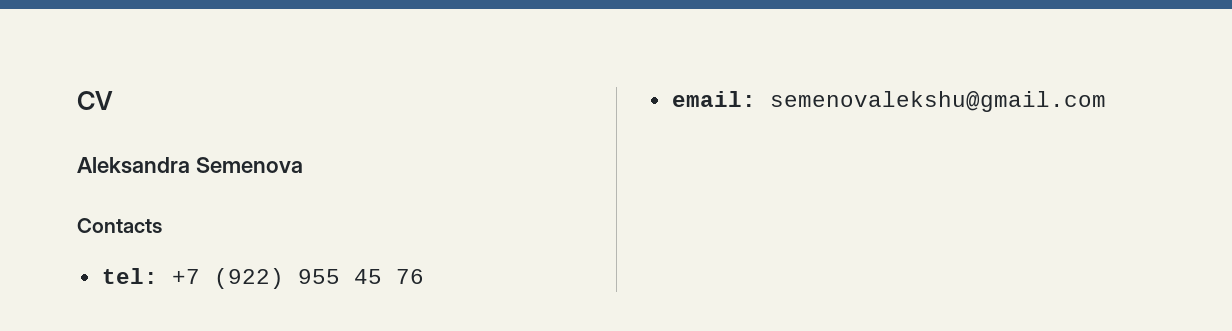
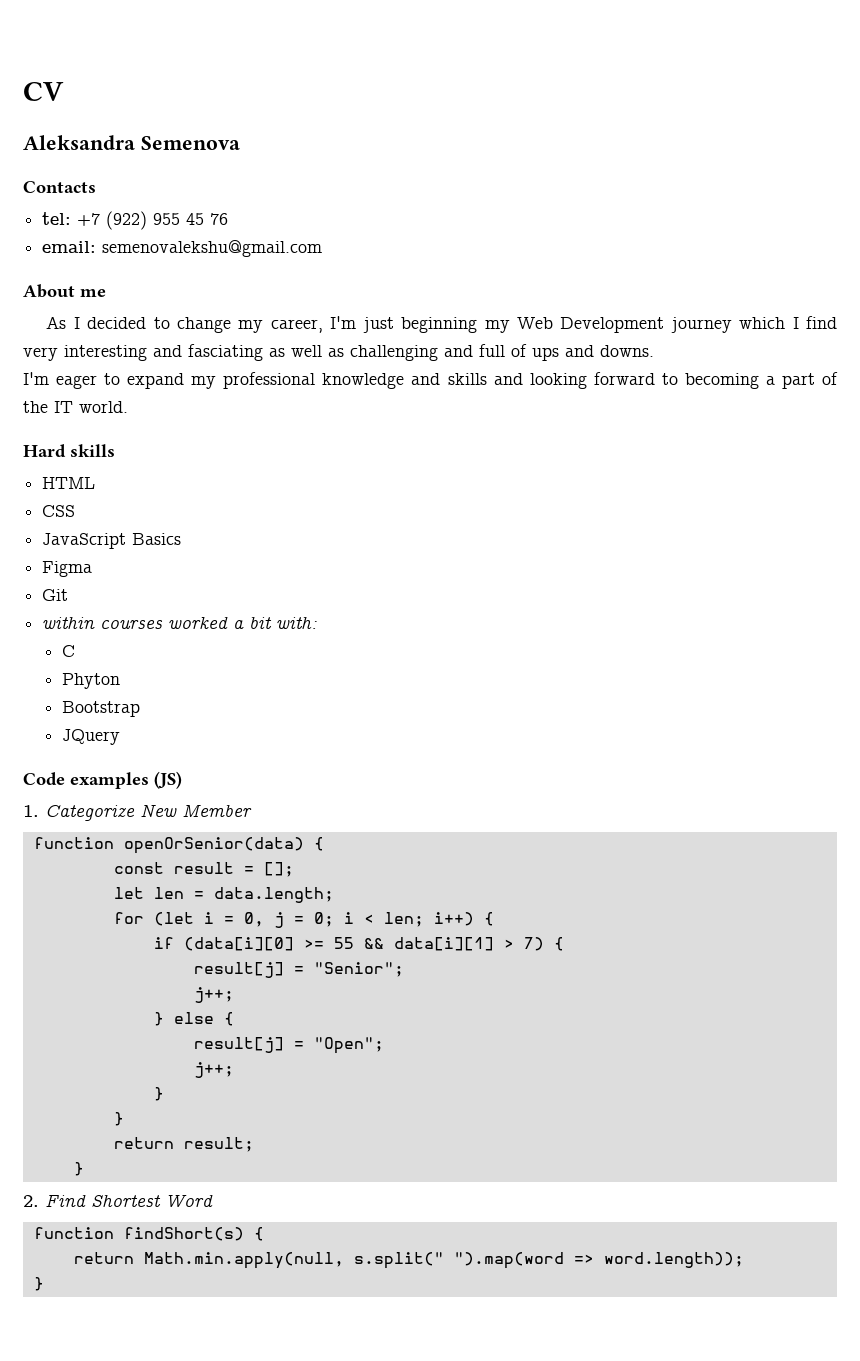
+ About me
+ As I decided to change my career, I'm just beginning my Web Development journey which I find very interesting and fasciating as well as challenging and full of ups and downs.
+ I'm eager to expand my professional knowledge and skills and looking forward to becoming a part of the IT world.
+ Hard skills
+ HTML
+ CSS
+ JavaScript Basics
+ Figma
+ Git
+ within courses worked a bit with:
+ C
+ Phyton
+ Bootstrap
+ JQuery
+ Code examples (JS)
+ 1. Categorize New Member
+ function openOrSenior(data) {
+ const result = [];
+ let len = data.length;
+ for (let i = 0, j = 0; i < len; i++) {
+ if (data[i][0] >= 55 && data[i][1] > 7) {
+ result[j] = "Senior";
+ j++;
+ } else {
+ result[j] = "Open";
+ j++;
+ }
+ }
+ return result;
+ }
+ 2. Find Shortest Word
+ function findShort(s) {
+ return Math.min.apply(null, s.split(" ").map(word => word.length));
+ }

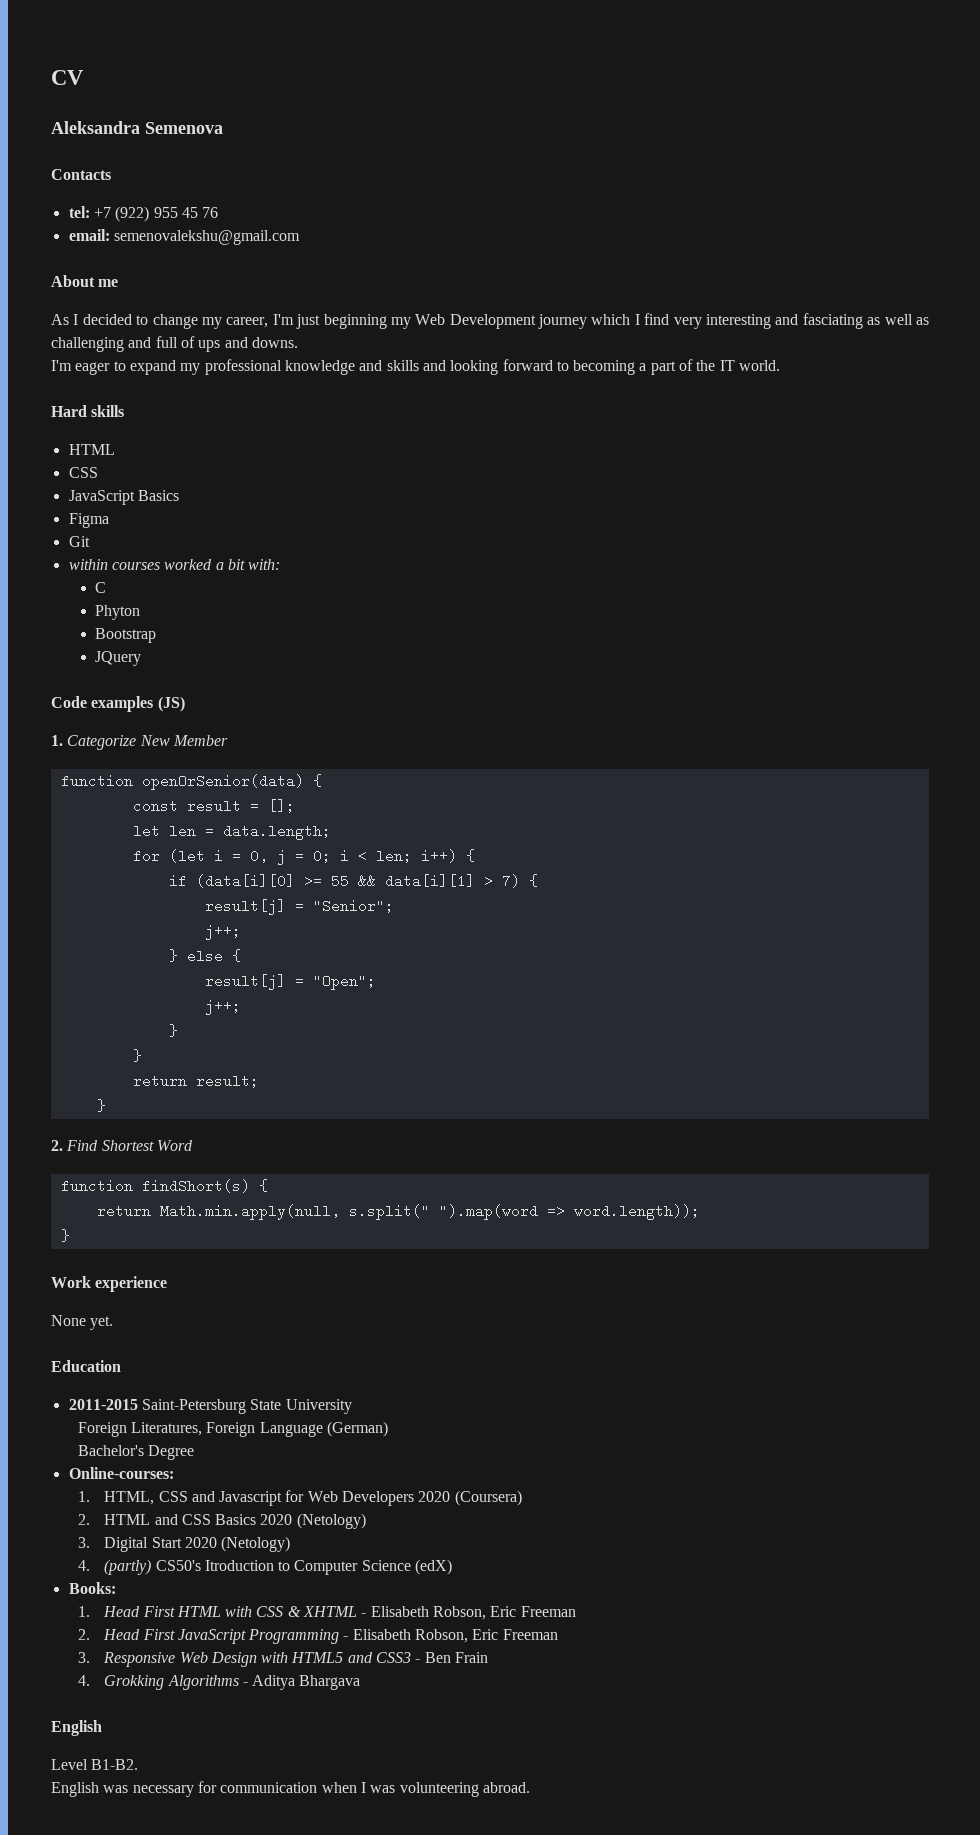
+ Work experience
+ None yet.
+ Education
+ 2011-2015 Saint-Petersburg State University
+ Foreign Literatures, Foreign Language (German)
+ Bachelor's Degree
+ Online-courses:
+ 1. HTML, CSS and Javascript for Web Developers 2020 (Coursera)
+ 2. HTML and CSS Basics 2020 (Netology)
+ 3. Digital Start 2020 (Netology)
+ 4. (partly) CS50's Itroduction to Computer Science (edX)
+ Books:
+ 1. Head First HTML with CSS & XHTML - Elisabeth Robson, Eric Freeman
+ 2. Head First JavaScript Programming - Elisabeth Robson, Eric Freeman
+ 3. Responsive Web Design with HTML5 and CSS3 - Ben Frain
+ 4. Grokking Algorithms - Aditya Bhargava
+ English
+ Level B1-B2.
+ English was necessary for communication when I was volunteering abroad.

